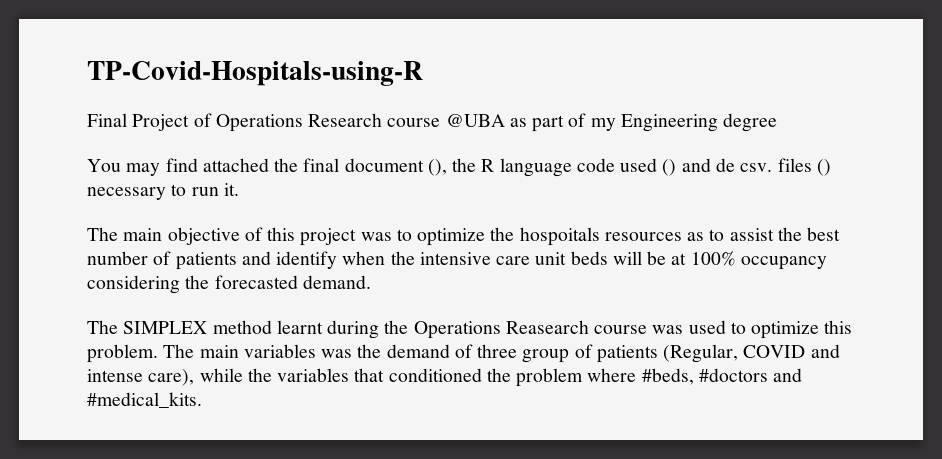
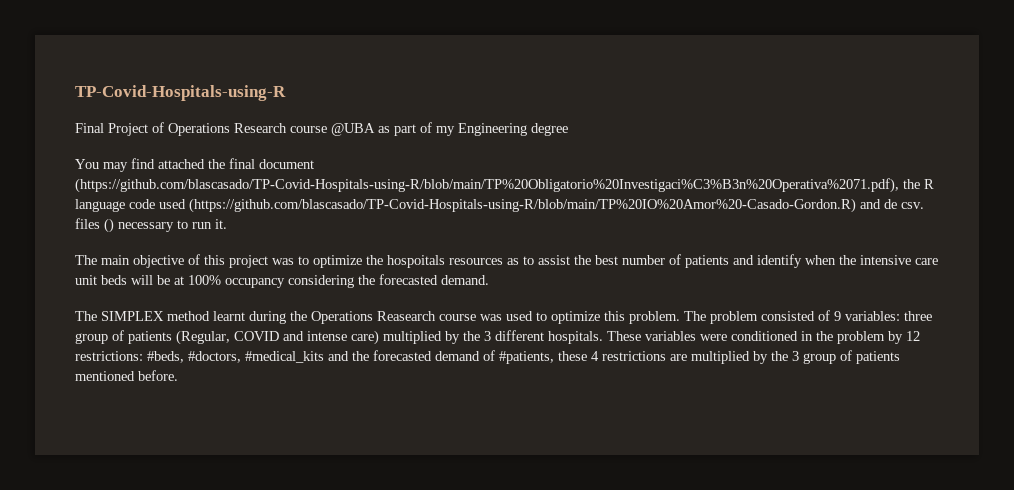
- You may find attached the final document (), the R language code used () and de csv. files () necessary to run it.
+ You may find attached the final document (https://github.com/blascasado/TP-Covid-Hospitals-using-R/blob/main/TP%20Obligatorio%20Investigaci%C3%B3n%20Operativa%2071.pdf), the R language code used (https://github.com/blascasado/TP-Covid-Hospitals-using-R/blob/main/TP%20IO%20Amor%20-Casado-Gordon.R) and de csv. files () necessary to run it.
- The main variables was the demand of three group of patients (Regular, COVID and intense care), while the variables that conditioned the problem where #beds, #doctors and #medical_kits.
+ The problem consisted of 9 variables: three group of patients (Regular, COVID and intense care) multiplied by the 3 different hospitals. These variables were conditioned in the problem by 12 restrictions: #beds, #doctors, #medical_kits and the forecasted demand of #patients, these 4 restrictions are multiplied by the 3 group of patients mentioned before.

